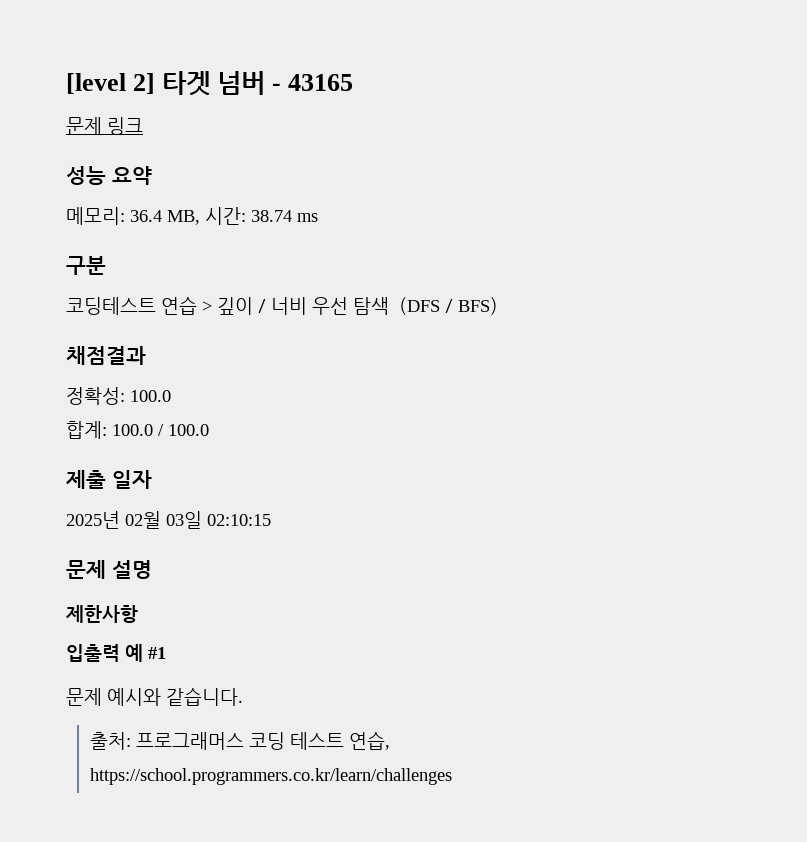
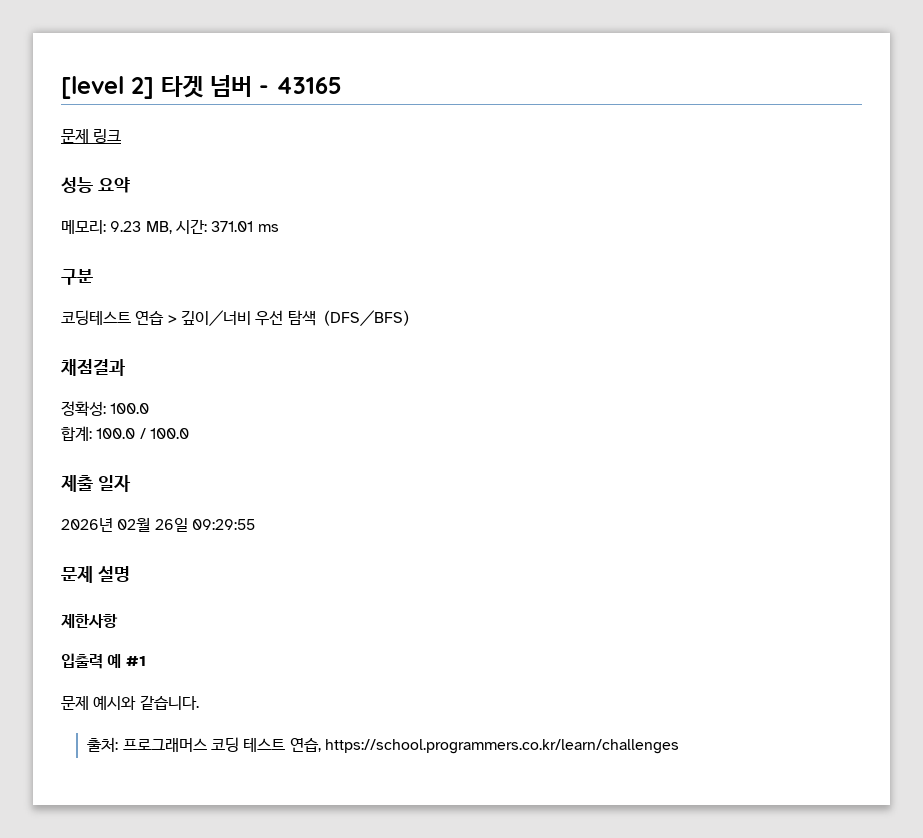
- 메모리: 36.4 MB, 시간: 38.74 ms
+ 메모리: 9.23 MB, 시간: 371.01 ms
- 2025년 02월 03일 02:10:15
+ 2026년 02월 26일 09:29:55

